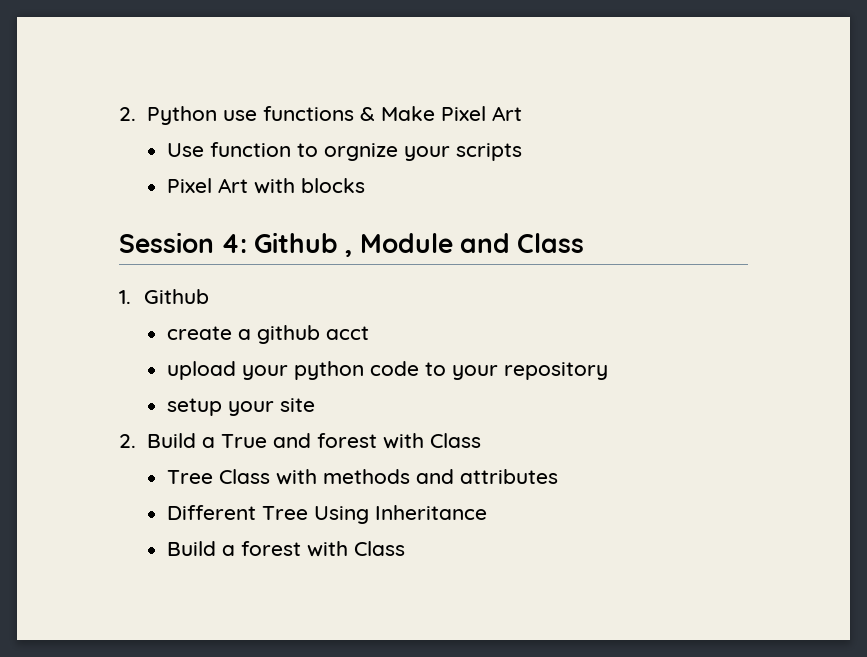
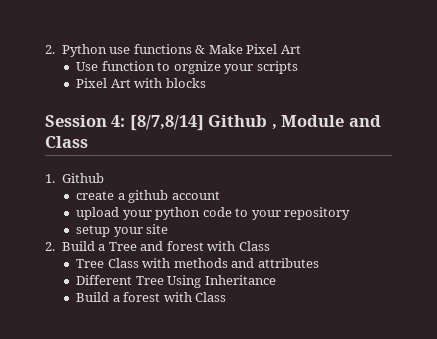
- Session 4: Github , Module and Class
+ Session 4: [8/7,8/14] Github , Module and Class
- create a github acct
+ create a github account
- 2. Build a True and forest with Class
+ 2. Build a Tree and forest with Class

